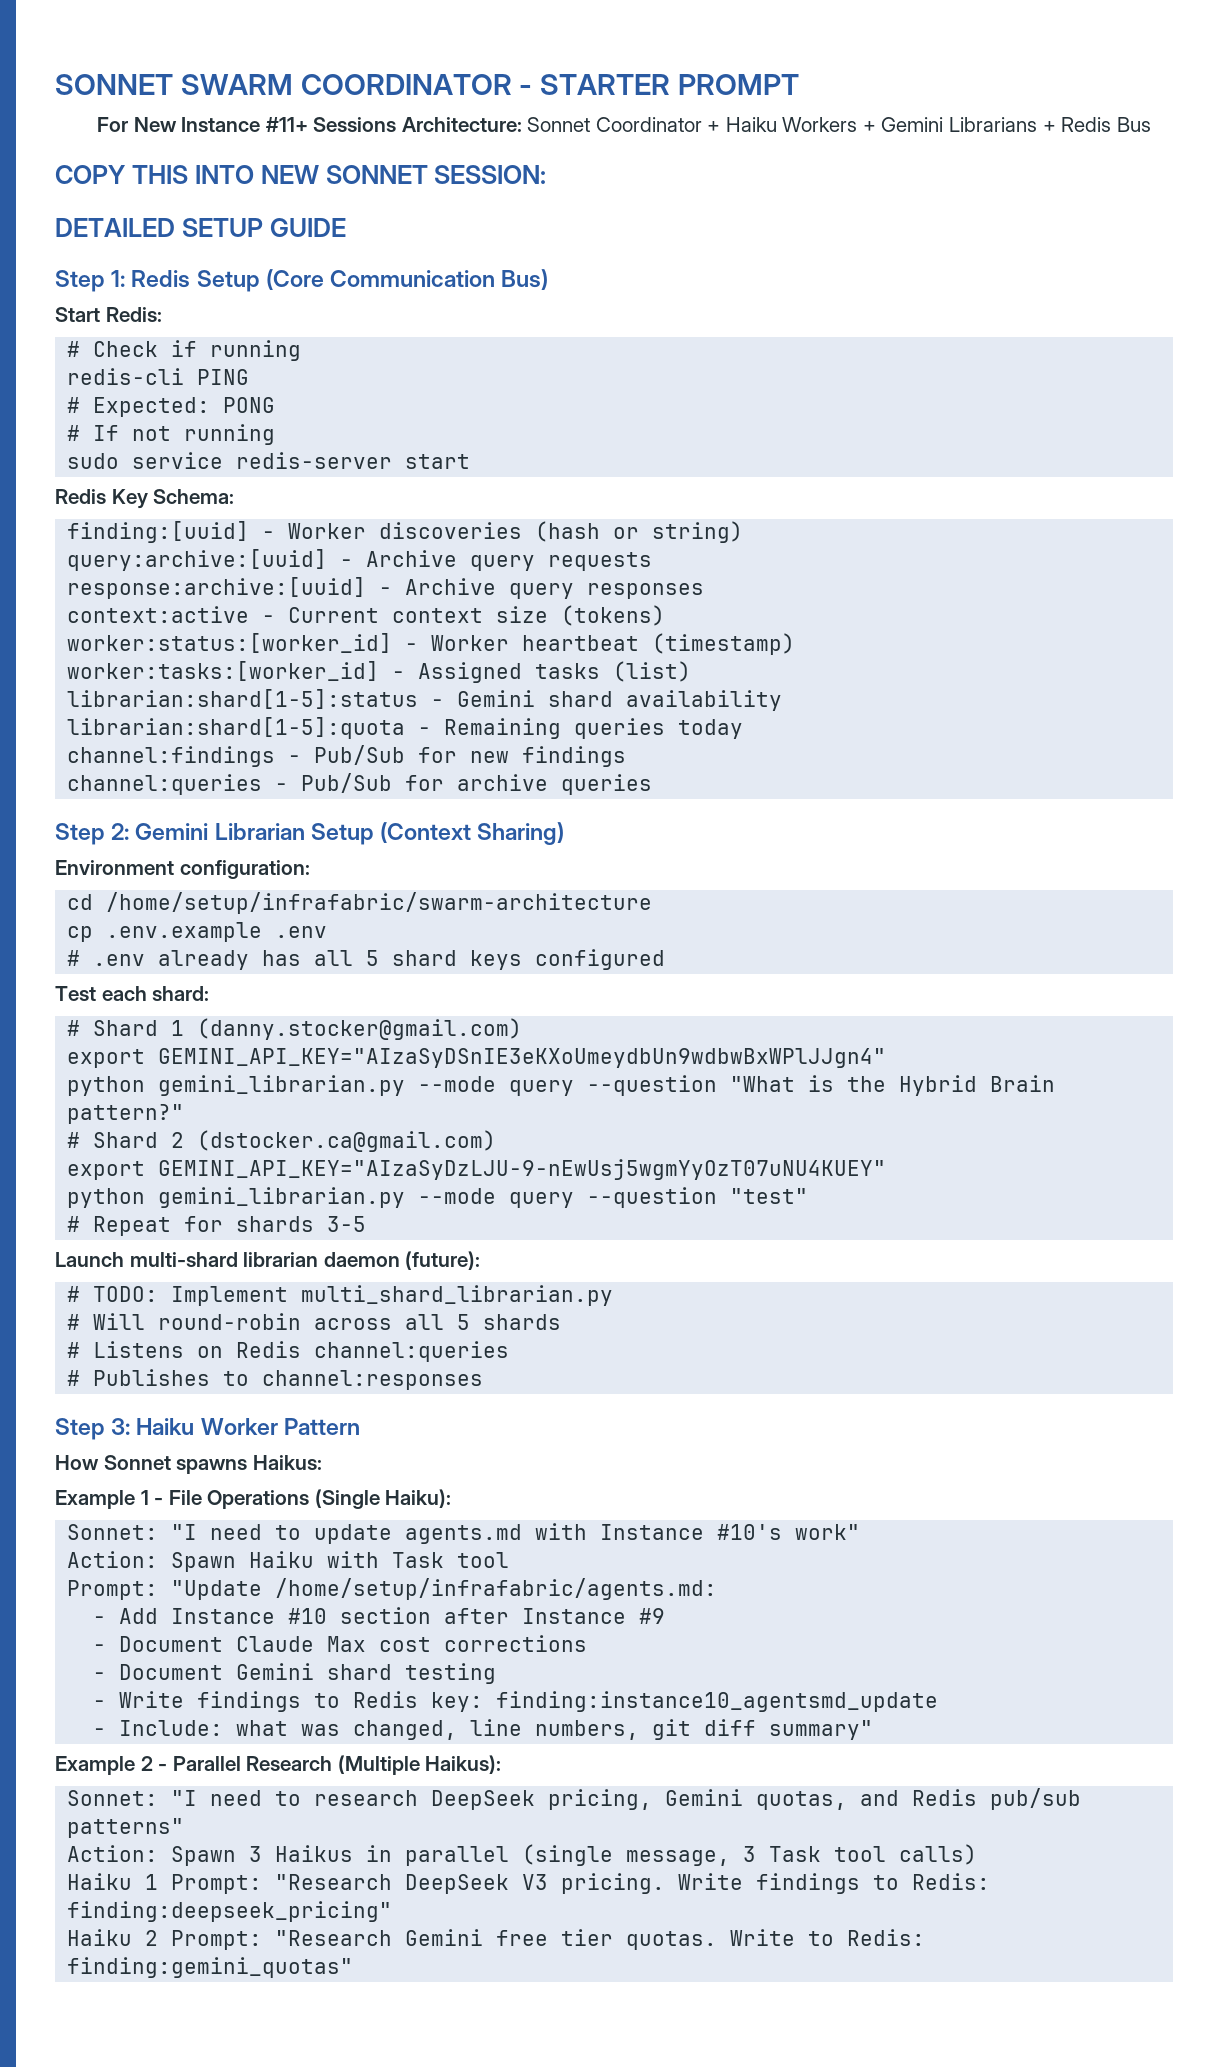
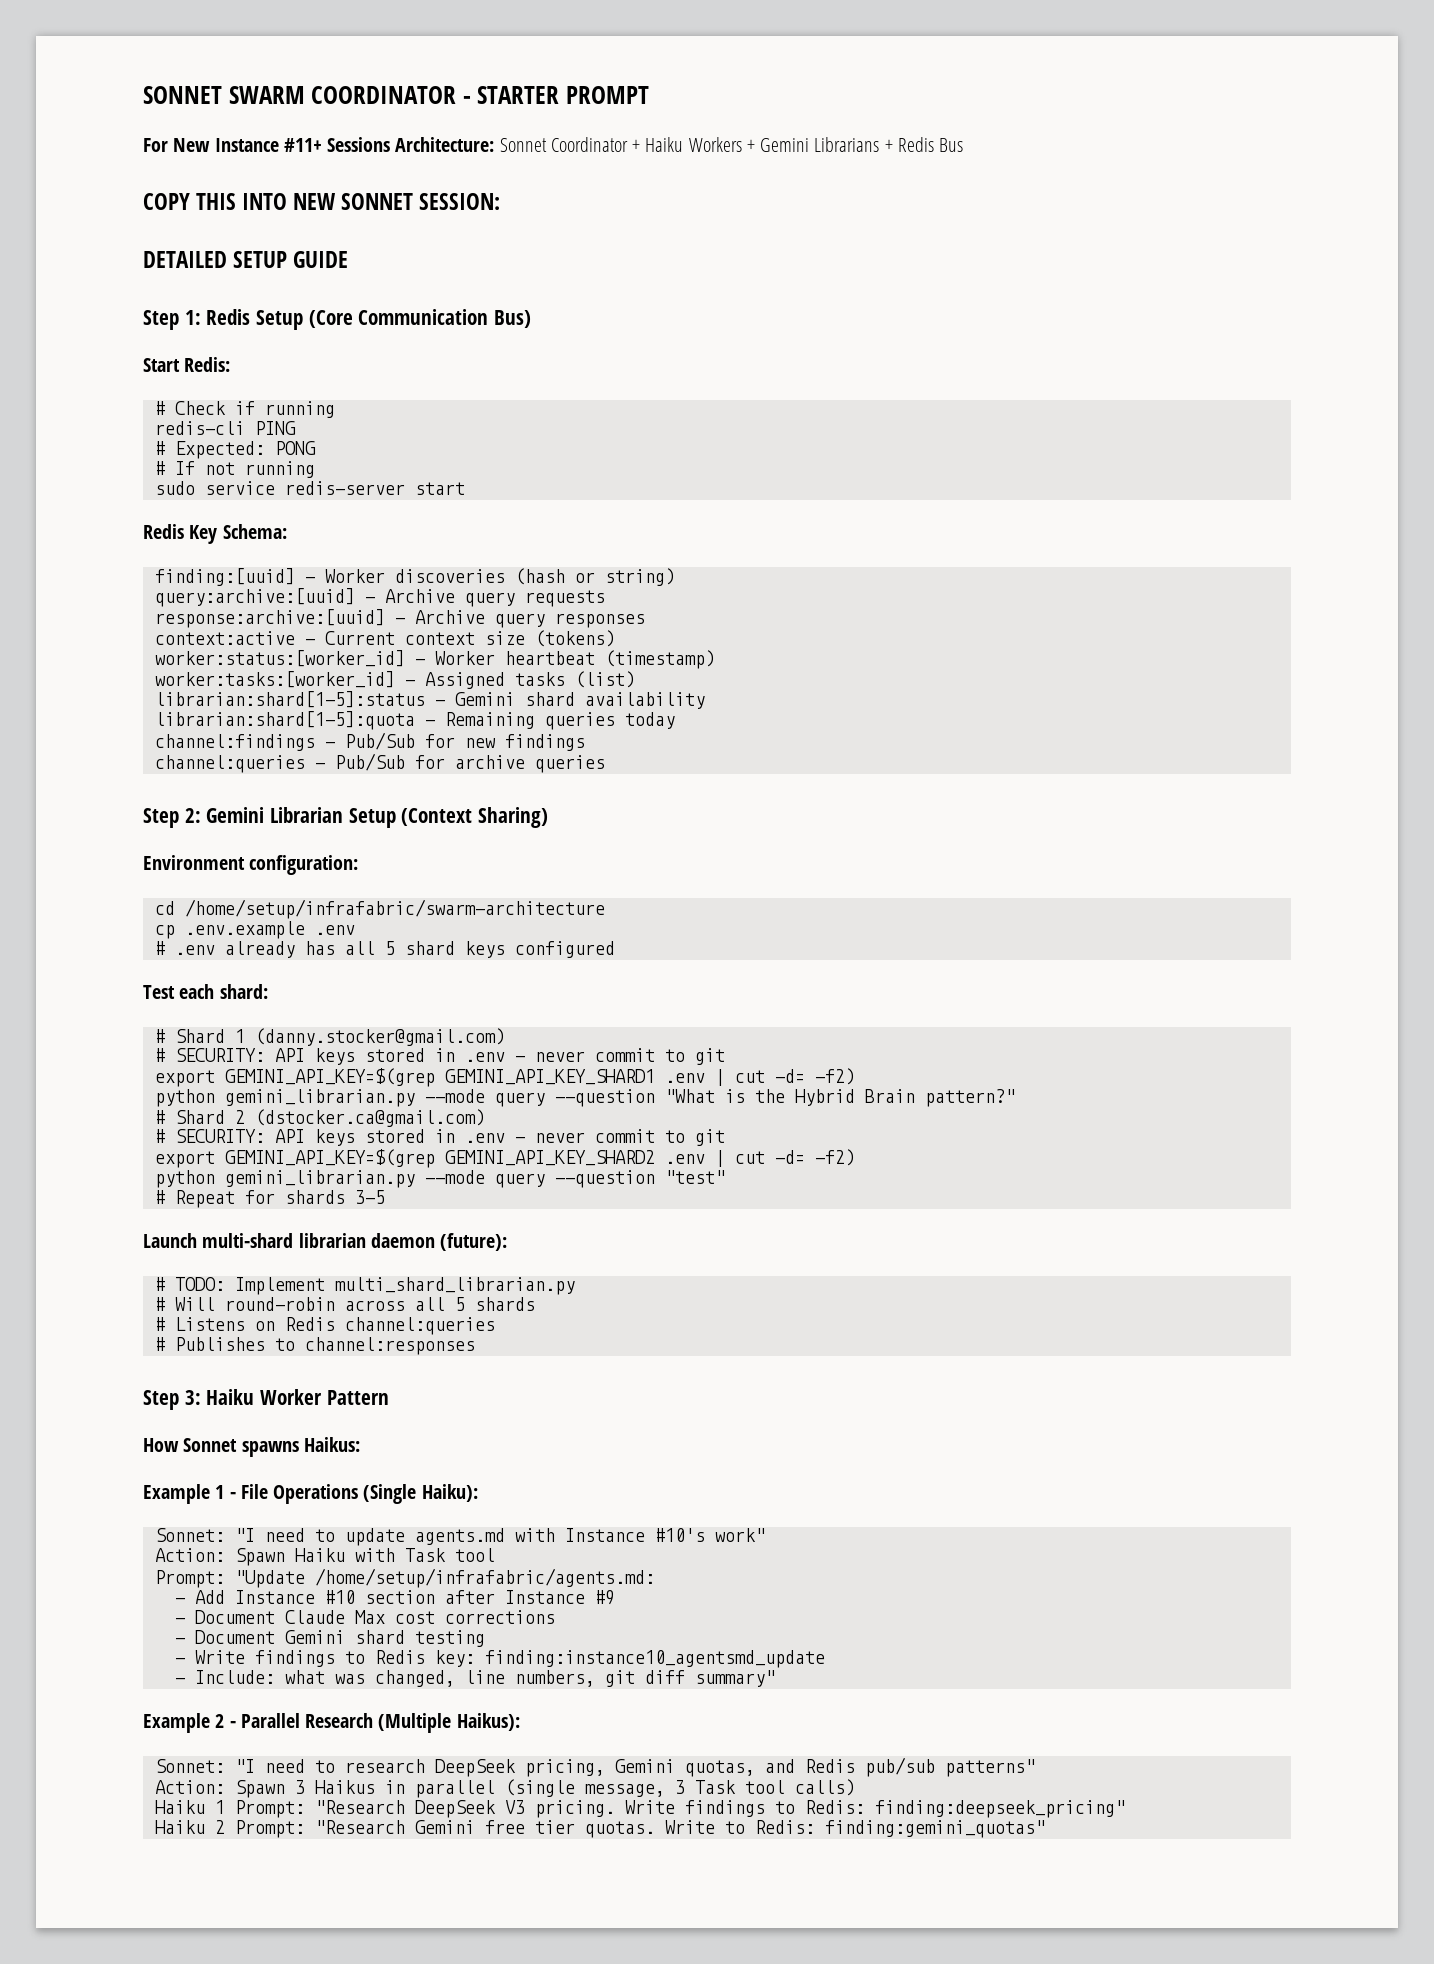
  # Shard 1 (danny.stocker@gmail.com)
- export GEMINI_API_KEY="AIzaSyDSnIE3eKXoUmeydbUn9wdbwBxWPlJJgn4"
+ # SECURITY: API keys stored in .env - never commit to git
+ export GEMINI_API_KEY=$(grep GEMINI_API_KEY_SHARD1 .env | cut -d= -f2)
  # Shard 2 (dstocker.ca@gmail.com)
- export GEMINI_API_KEY="AIzaSyDzLJU-9-nEwUsj5wgmYyOzT07uNU4KUEY"
+ # SECURITY: API keys stored in .env - never commit to git
+ export GEMINI_API_KEY=$(grep GEMINI_API_KEY_SHARD2 .env | cut -d= -f2)

